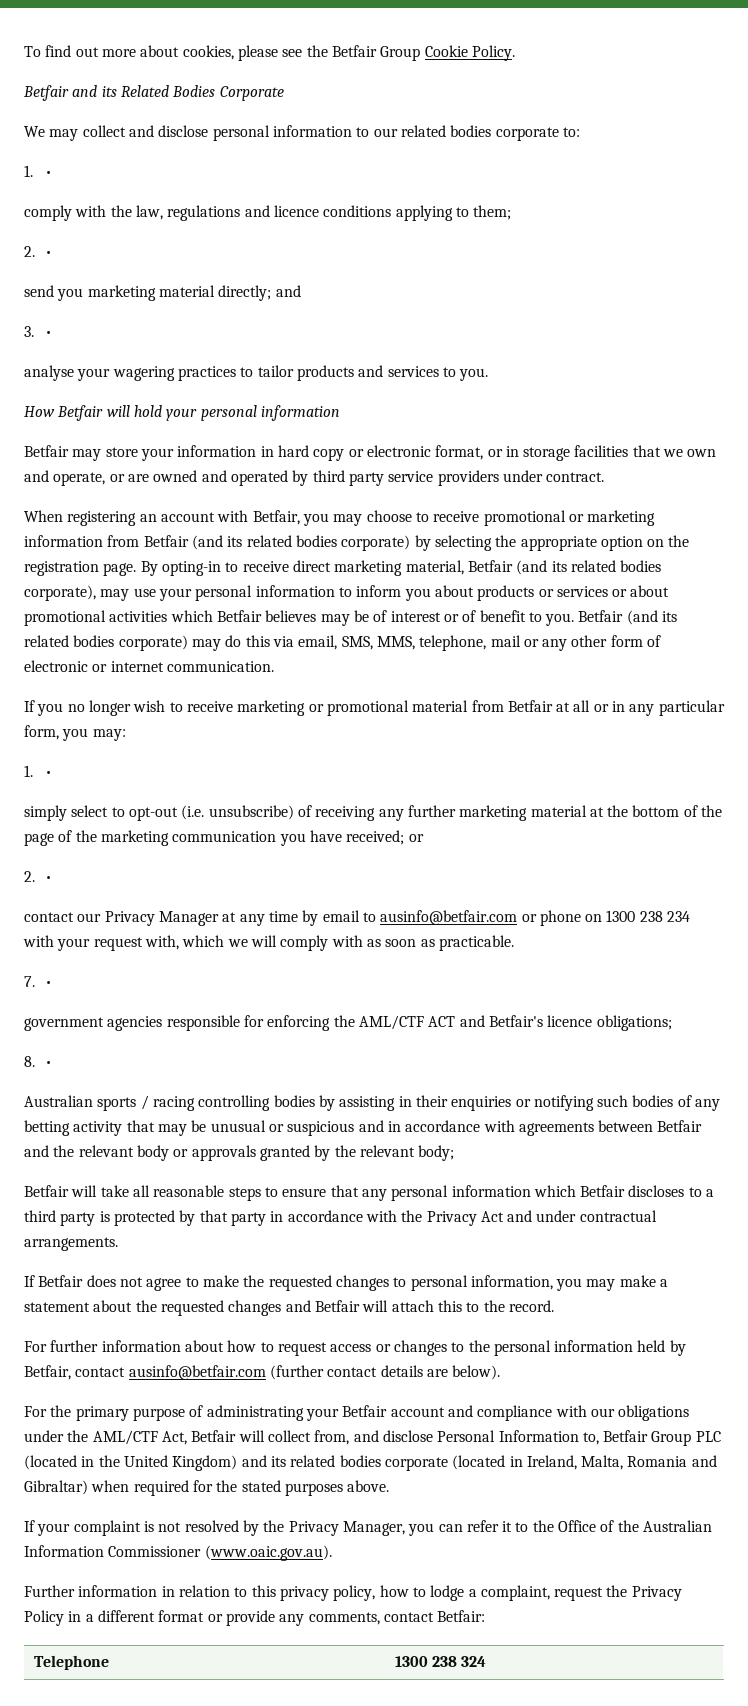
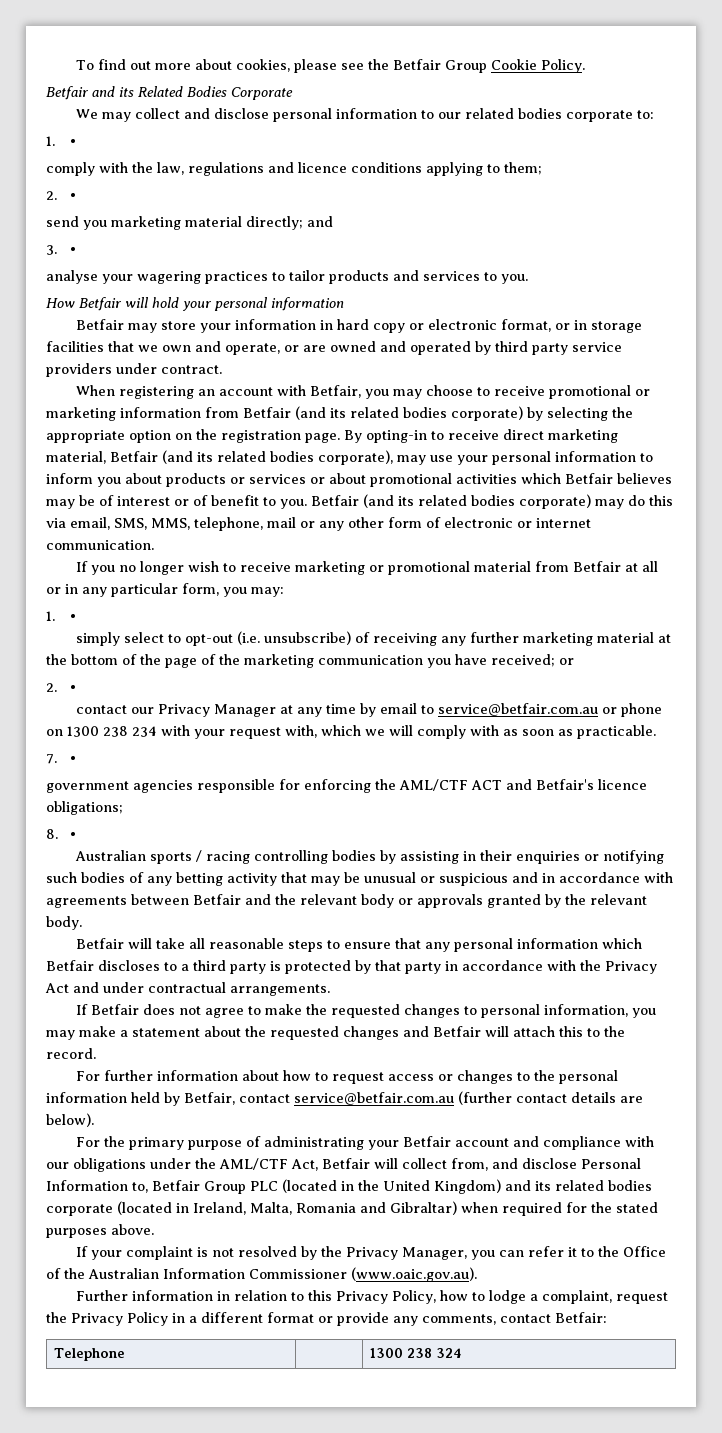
- contact our Privacy Manager at any time by email to ausinfo@betfair.com or phone on 1300 238 234 with your request with, which we will comply with as soon as practicable.
+ contact our Privacy Manager at any time by email to service@betfair.com.au or phone on 1300 238 234 with your request with, which we will comply with as soon as practicable.
- Australian sports / racing controlling bodies by assisting in their enquiries or notifying such bodies of any betting activity that may be unusual or suspicious and in accordance with agreements between Betfair and the relevant body or approvals granted by the relevant body;
+ Australian sports / racing controlling bodies by assisting in their enquiries or notifying such bodies of any betting activity that may be unusual or suspicious and in accordance with agreements between Betfair and the relevant body or approvals granted by the relevant body.
- For further information about how to request access or changes to the personal information held by Betfair, contact ausinfo@betfair.com (further contact details are below).
+ For further information about how to request access or changes to the personal information held by Betfair, contact service@betfair.com.au (further contact details are below).
- Further information in relation to this privacy policy, how to lodge a complaint, request the Privacy Policy in a different format or provide any comments, contact Betfair:
+ Further information in relation to this Privacy Policy, how to lodge a complaint, request the Privacy Policy in a different format or provide any comments, contact Betfair:

